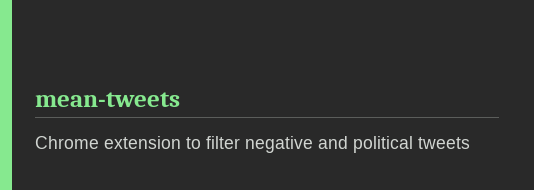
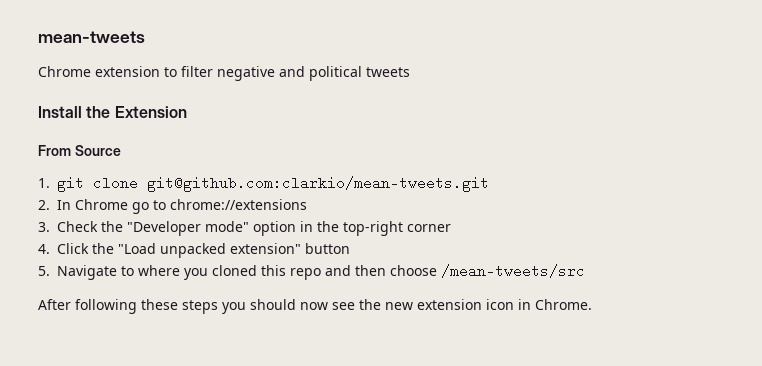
+ Install the Extension
+ From Source
+ 1. git clone git@github.com:clarkio/mean-tweets.git
+ 2. In Chrome go to chrome://extensions
+ 3. Check the "Developer mode" option in the top-right corner
+ 4. Click the "Load unpacked extension" button
+ 5. Navigate to where you cloned this repo and then choose /mean-tweets/src
+ After following these steps you should now see the new extension icon in Chrome.

